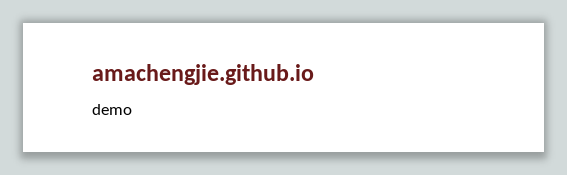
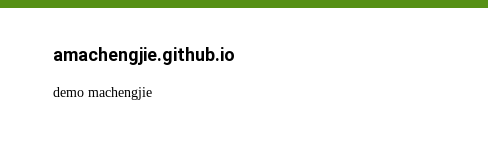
- demo
+ demo machengjie

